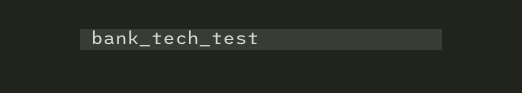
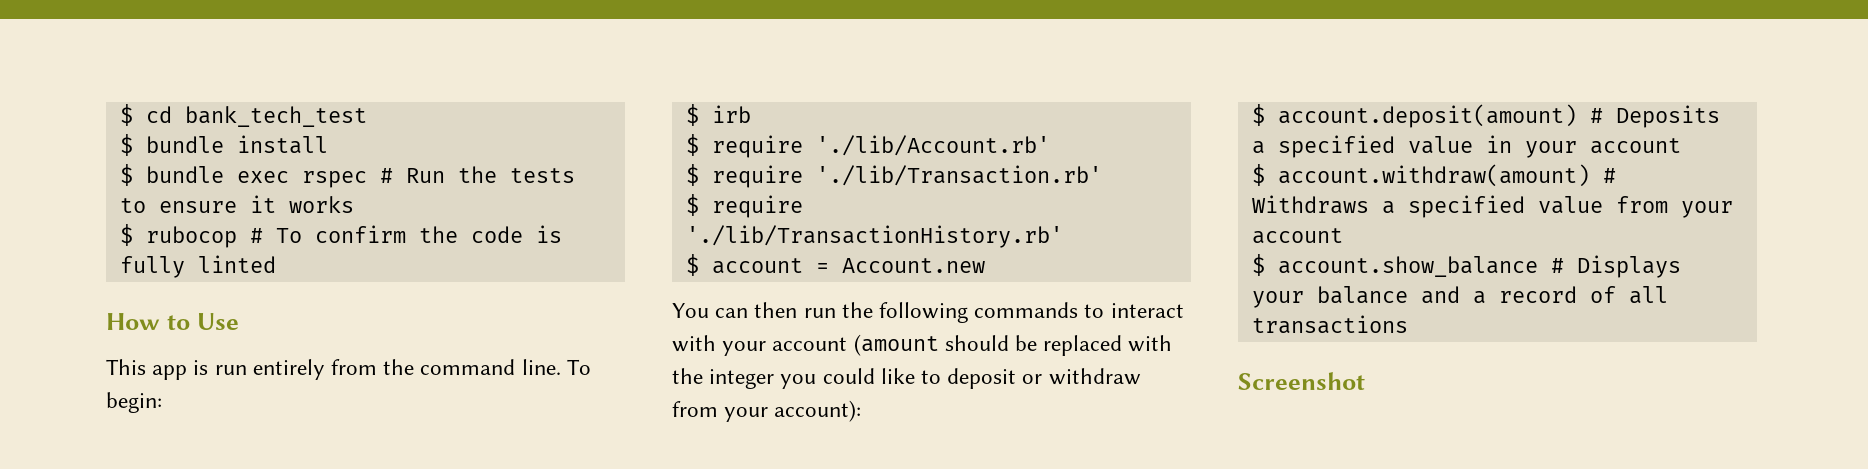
- bank_tech_test
+ $ cd bank_tech_test
+ $ bundle install
+ $ bundle exec rspec # Run the tests to ensure it works
+ $ rubocop # To confirm the code is fully linted
+ How to Use
+ This app is run entirely from the command line. To begin:
+ $ irb
+ $ require './lib/Account.rb'
+ $ require './lib/Transaction.rb'
+ $ require './lib/TransactionHistory.rb'
+ $ account = Account.new
+ You can then run the following commands to interact with your account (amount should be replaced with the integer you could like to deposit or withdraw from your account):
+ $ account.deposit(amount) # Deposits a specified value in your account
+ $ account.withdraw(amount) # Withdraws a specified value from your account
+ $ account.show_balance # Displays your balance and a record of all transactions
+ Screenshot

